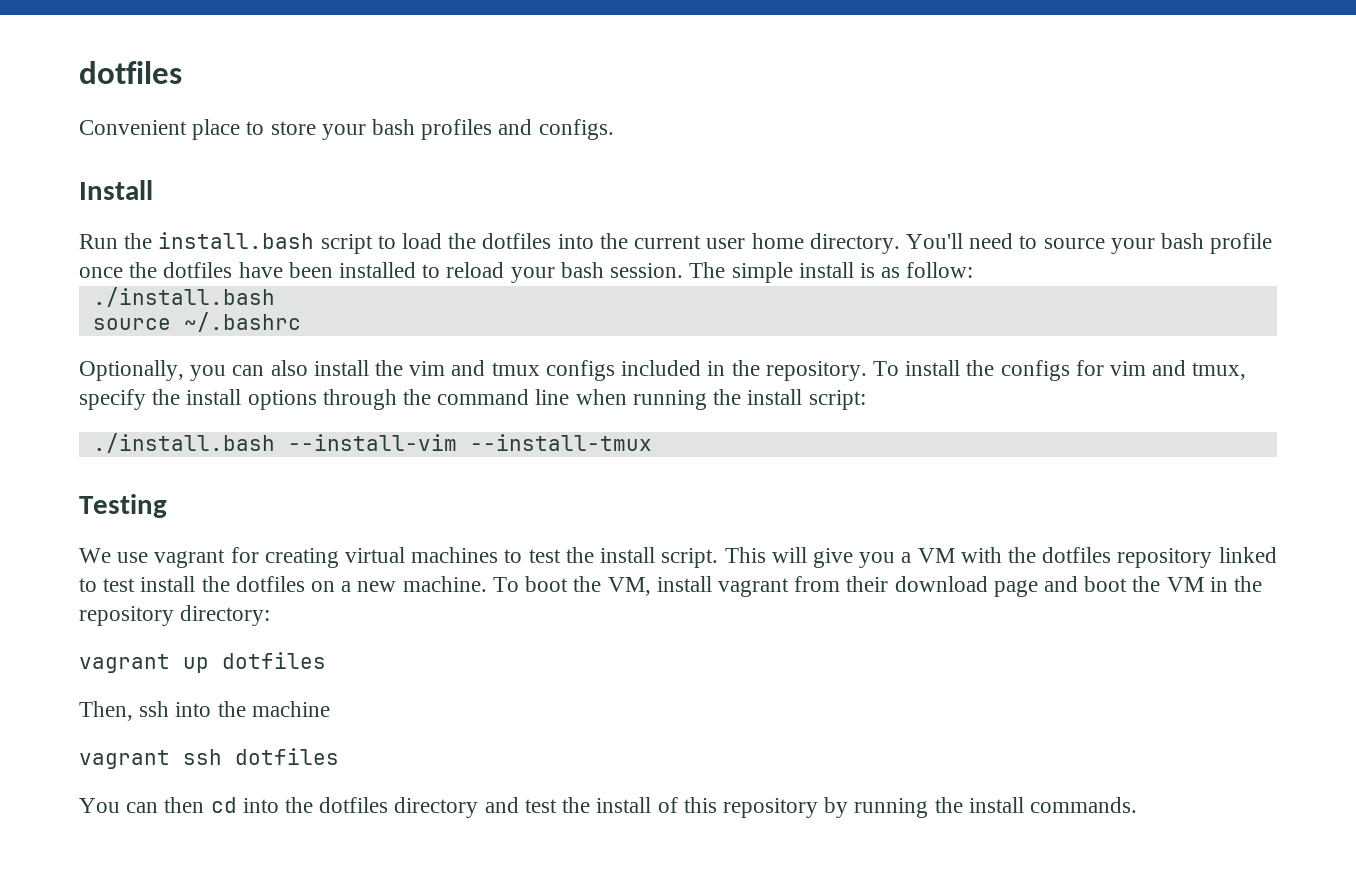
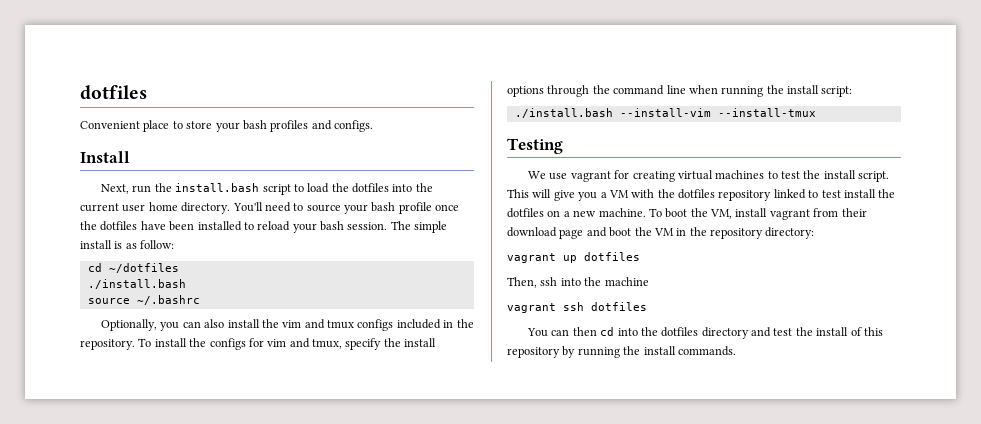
- Run the install.bash script to load the dotfiles into the current user home directory.
+ Next, run the install.bash script to load the dotfiles into the current user home directory.
+ cd ~/dotfiles

